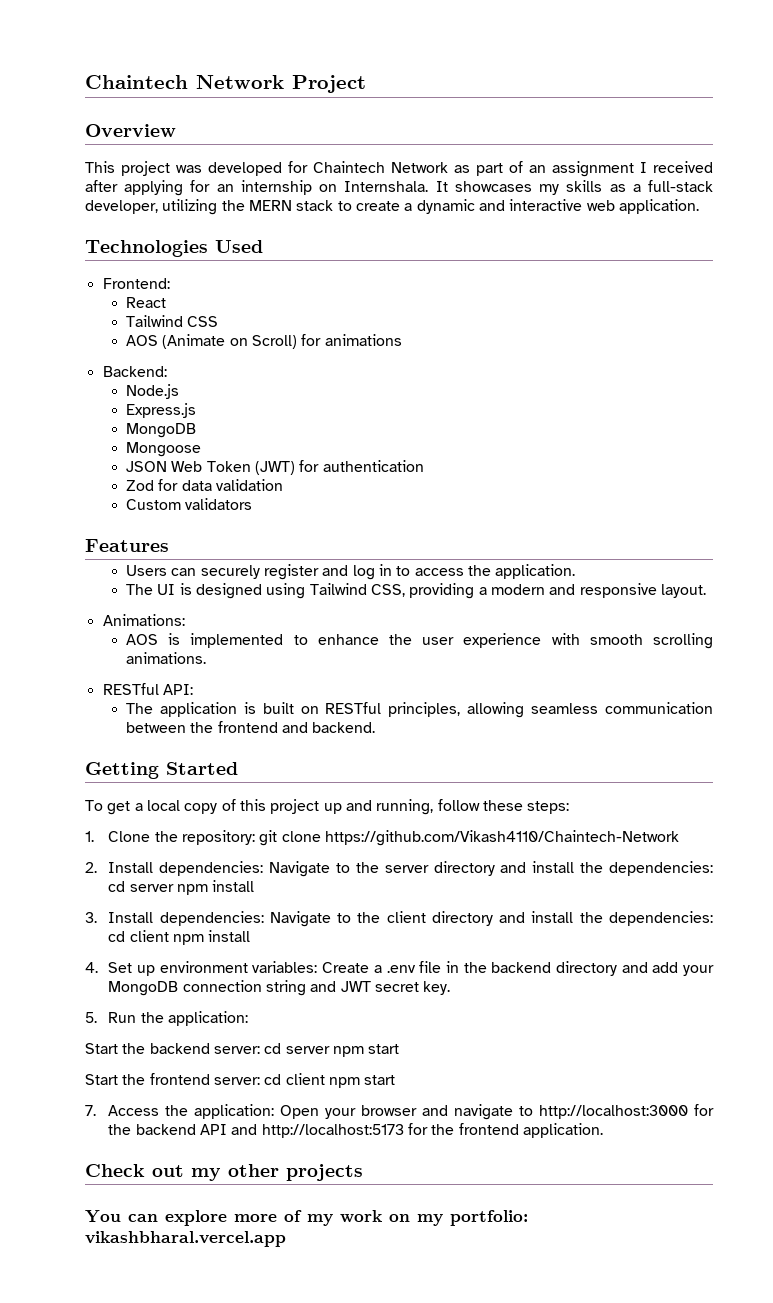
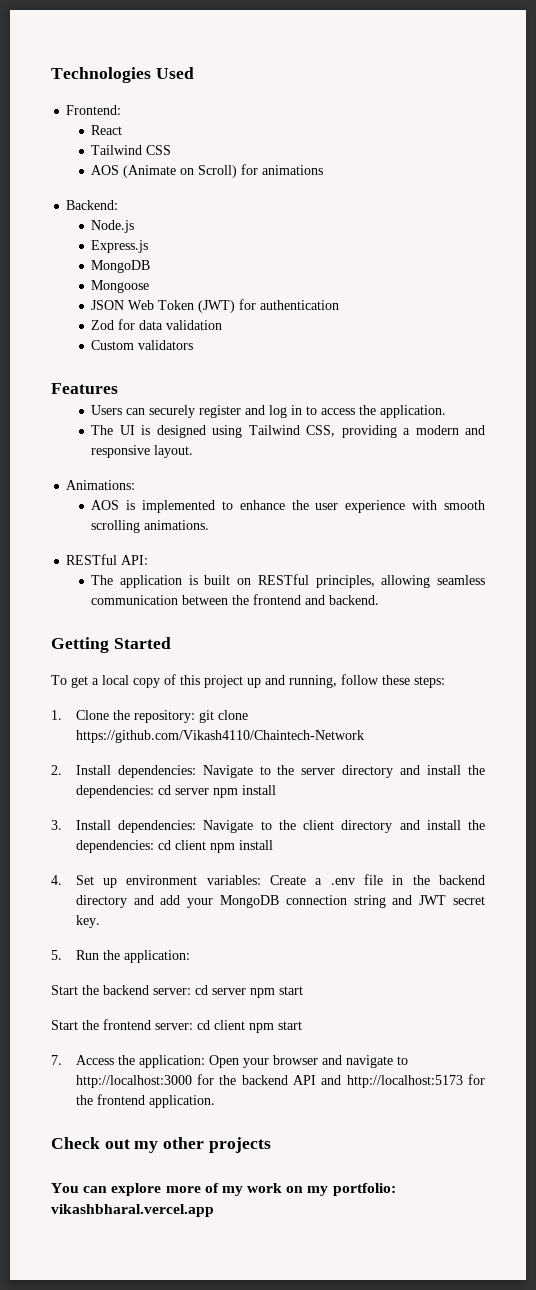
- Chaintech Network Project
- Overview
- This project was developed for Chaintech Network as part of an assignment I received after applying for an internship on Internshala. It showcases my skills as a full-stack developer, utilizing the MERN stack to create a dynamic and interactive web application.

